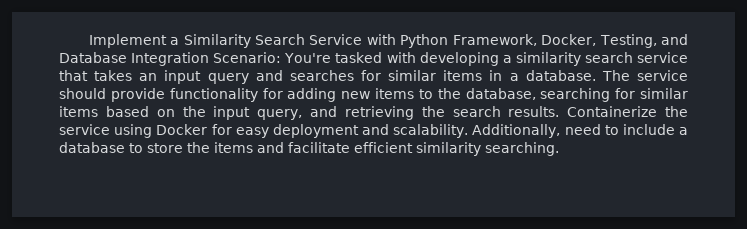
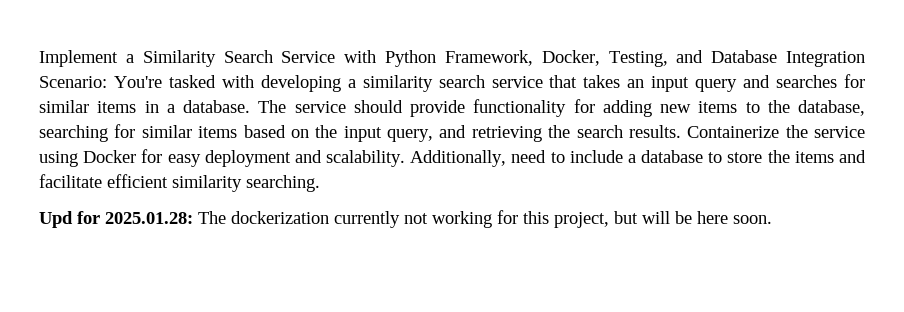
+ Upd for 2025.01.28: The dockerization currently not working for this project, but will be here soon.

